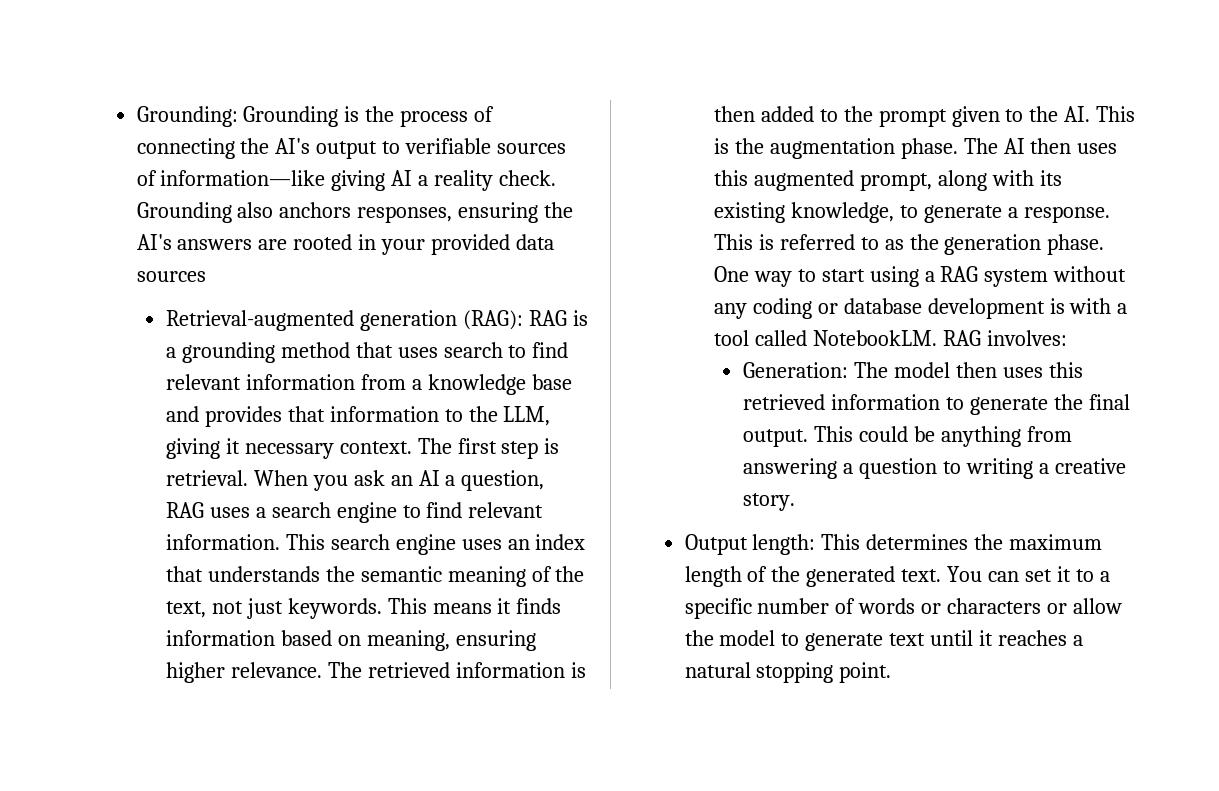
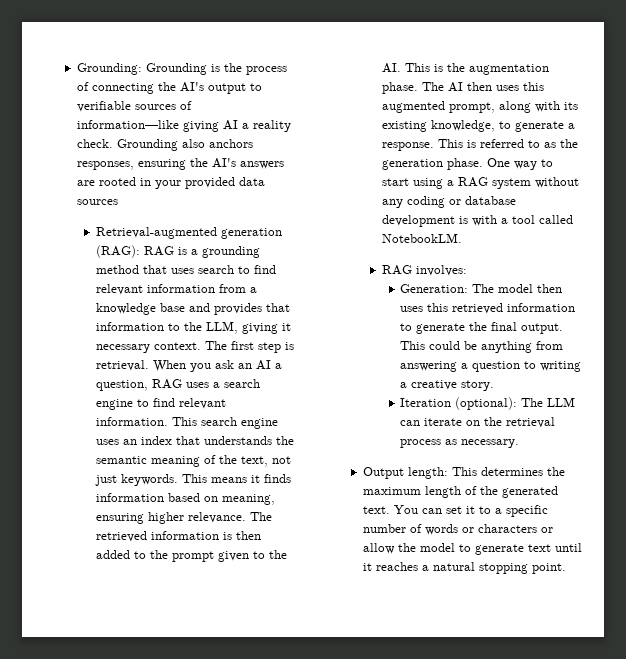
- One way to start using a RAG system without any coding or database development is with a tool called NotebookLM. RAG involves:
+ One way to start using a RAG system without any coding or database development is with a tool called NotebookLM.
+ RAG involves:
+ Iteration (optional): The LLM can iterate on the retrieval process as necessary.

